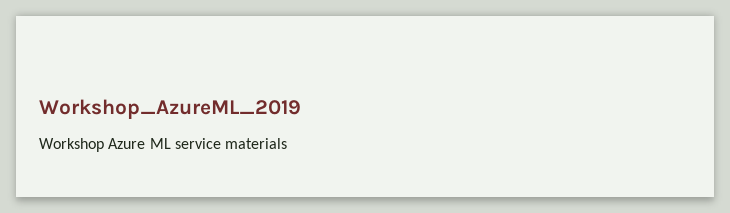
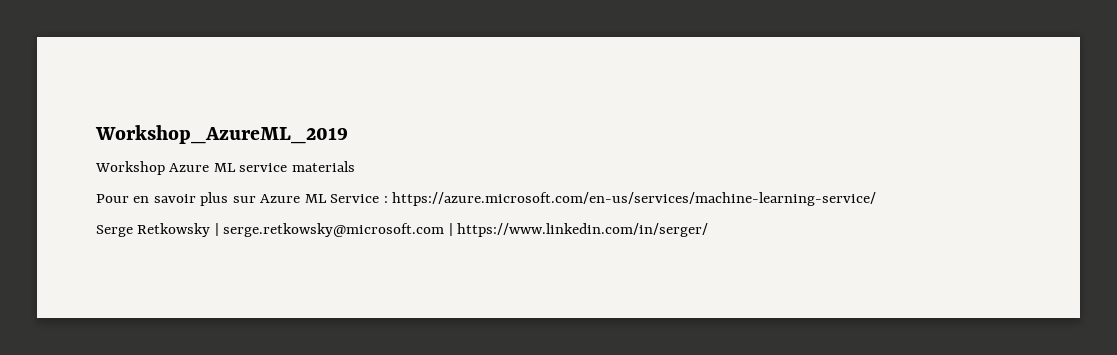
+ Pour en savoir plus sur Azure ML Service : https://azure.microsoft.com/en-us/services/machine-learning-service/
+ Serge Retkowsky | serge.retkowsky@microsoft.com | https://www.linkedin.com/in/serger/

